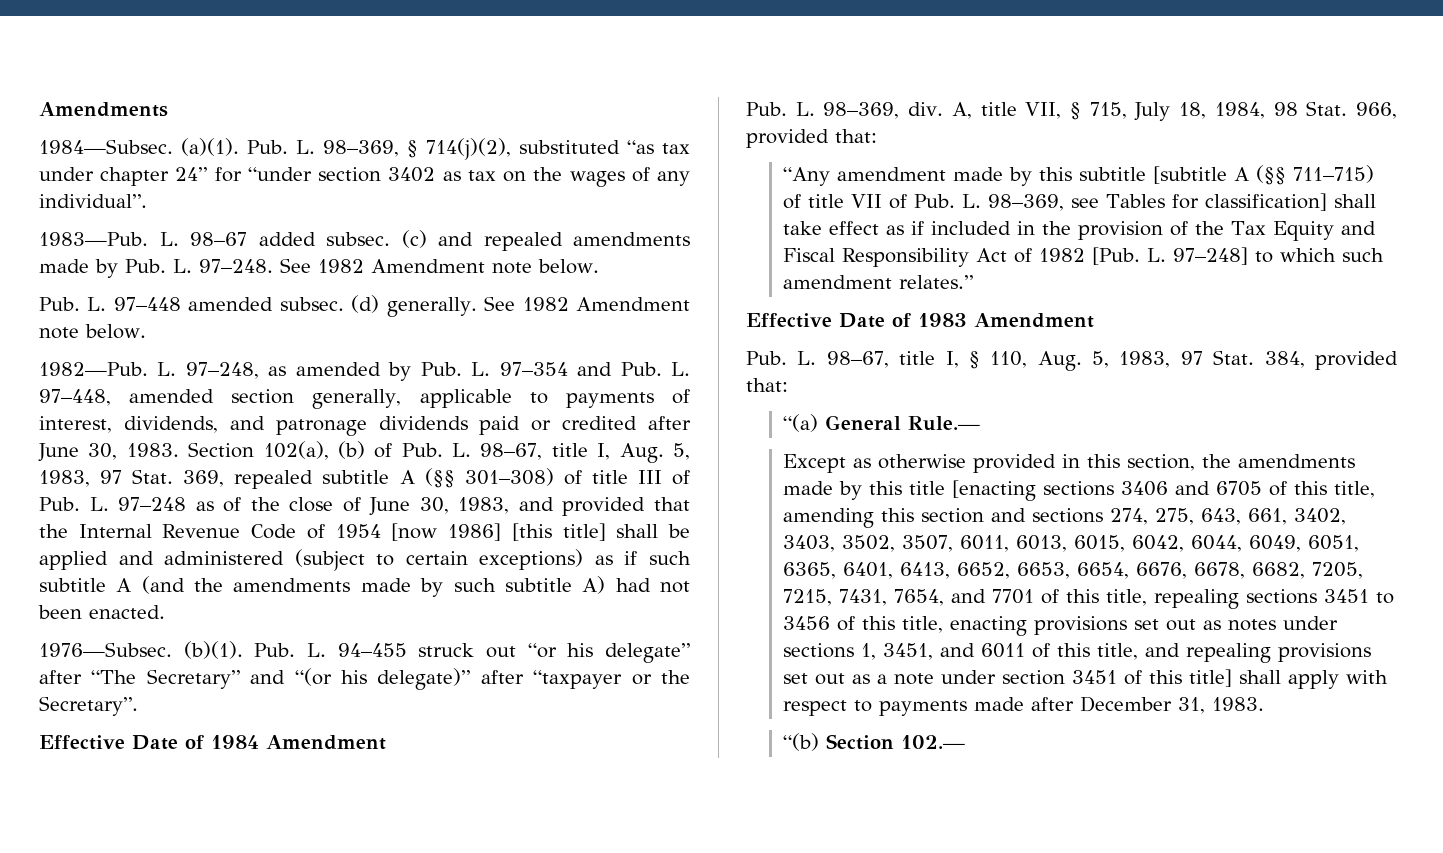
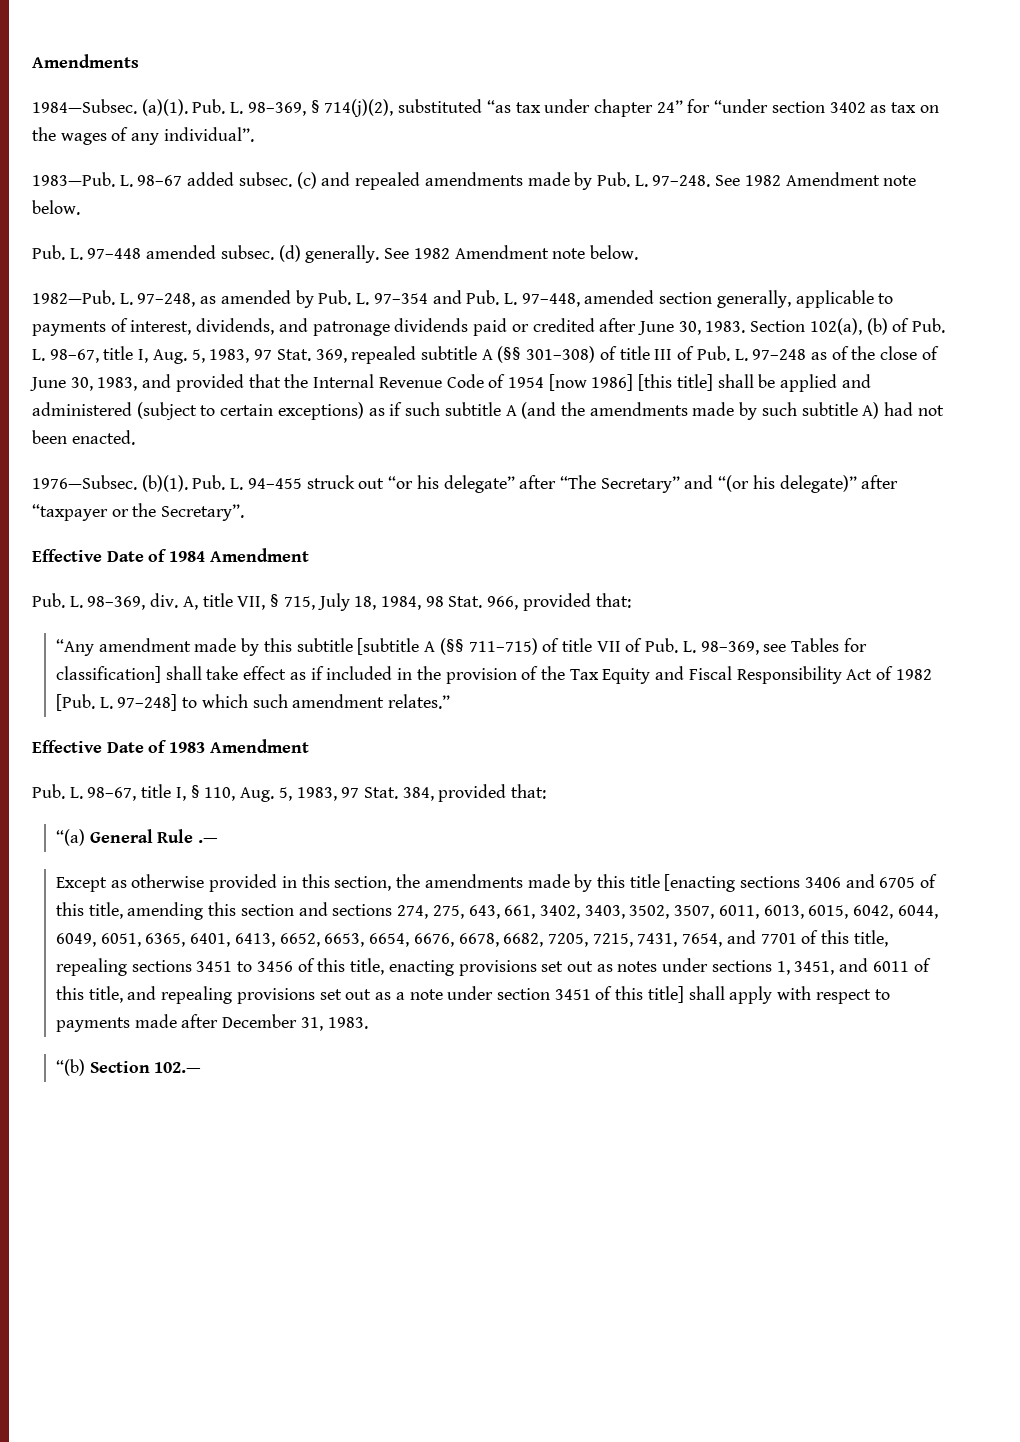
- “(a) General Rule.—
+ “(a) General Rule .—

